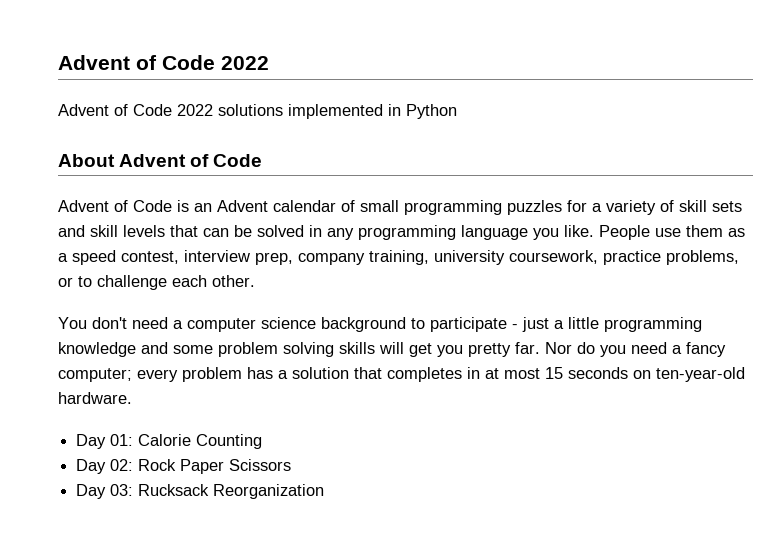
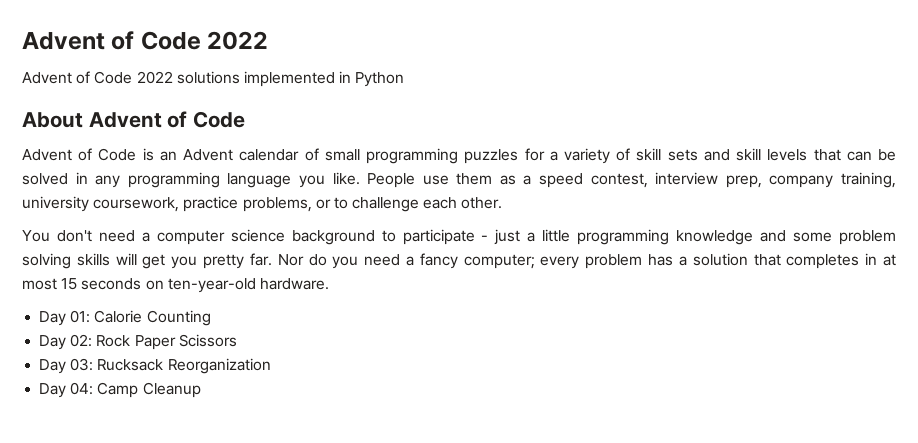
+ Day 04: Camp Cleanup

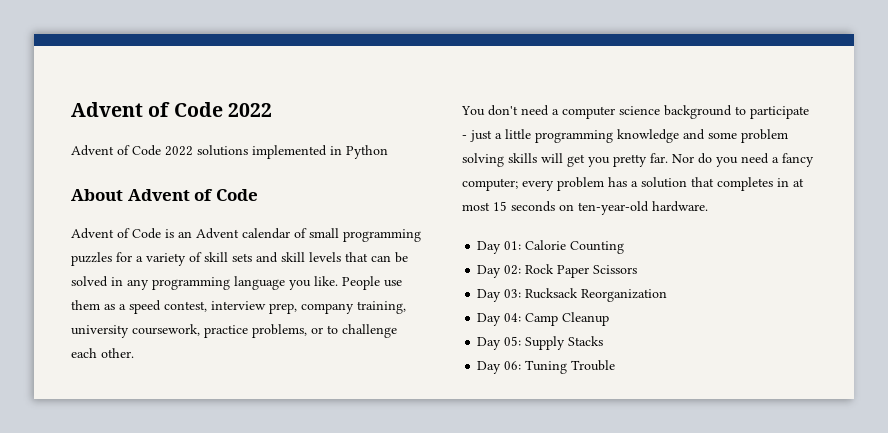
+ Day 05: Supply Stacks
+ Day 06: Tuning Trouble

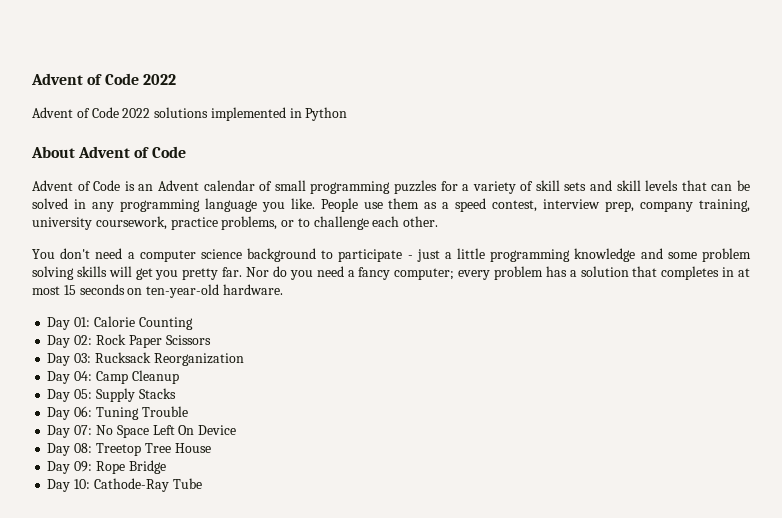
+ Day 07: No Space Left On Device
+ Day 08: Treetop Tree House
+ Day 09: Rope Bridge
+ Day 10: Cathode-Ray Tube

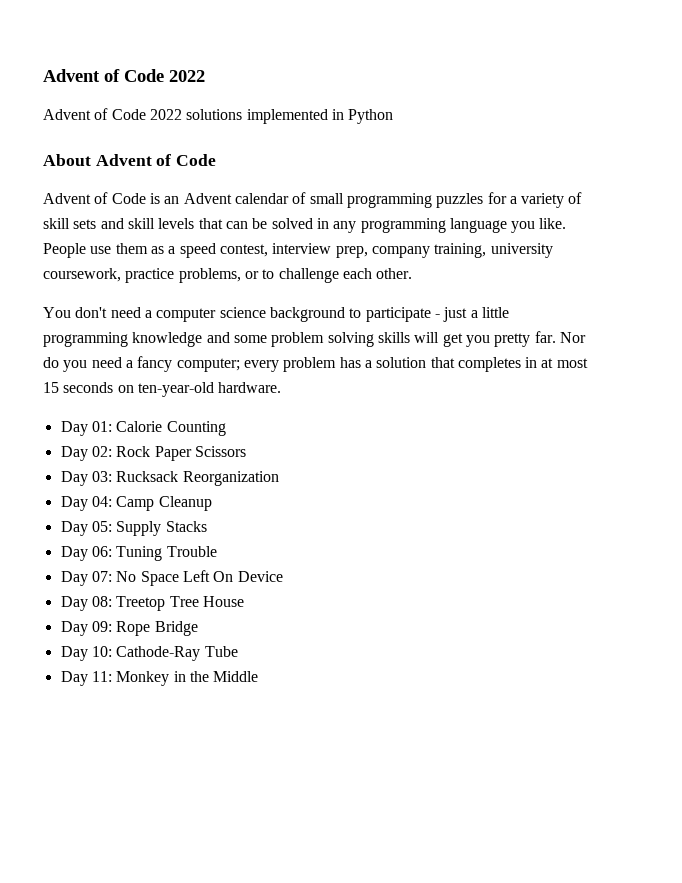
+ Day 11: Monkey in the Middle

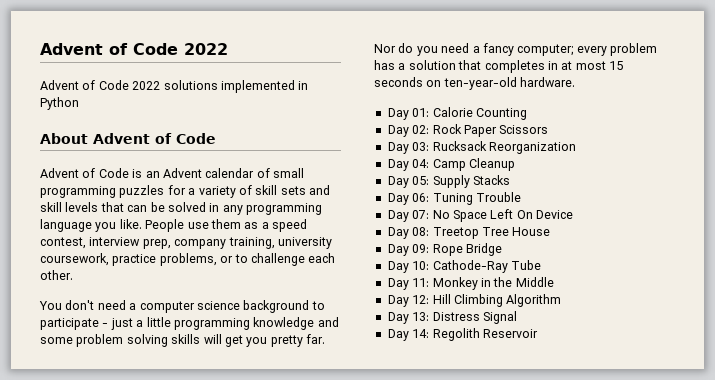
+ Day 12: Hill Climbing Algorithm
+ Day 13: Distress Signal
+ Day 14: Regolith Reservoir

